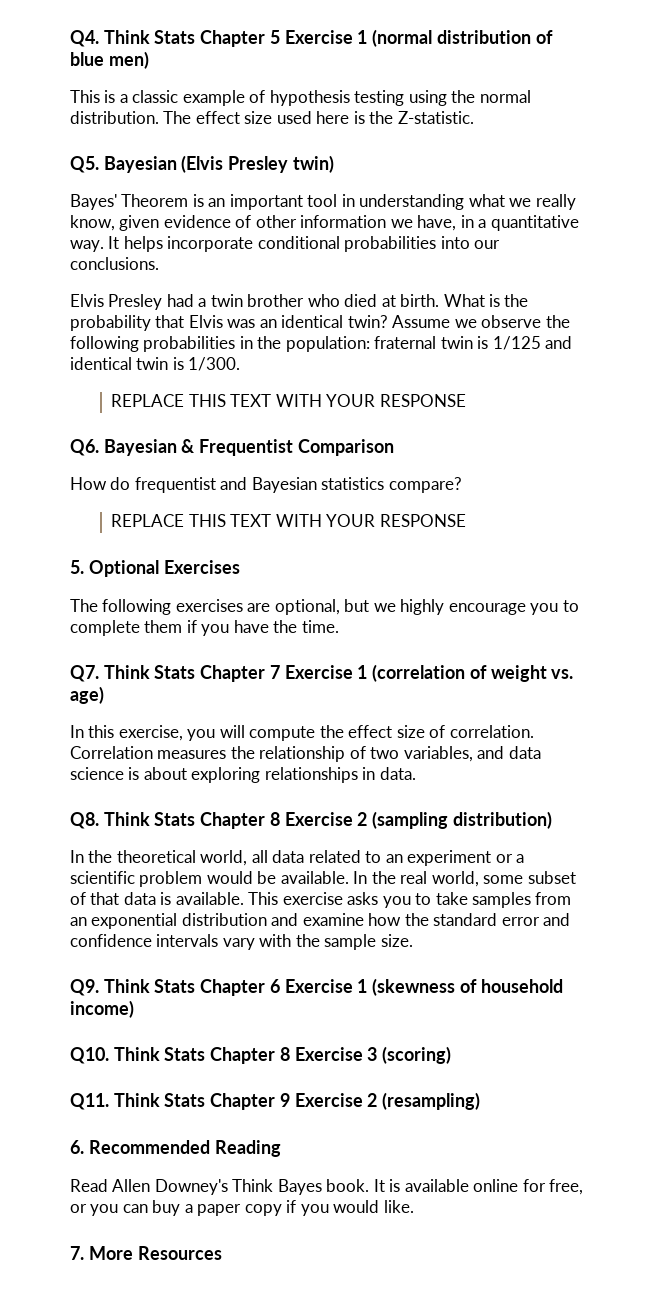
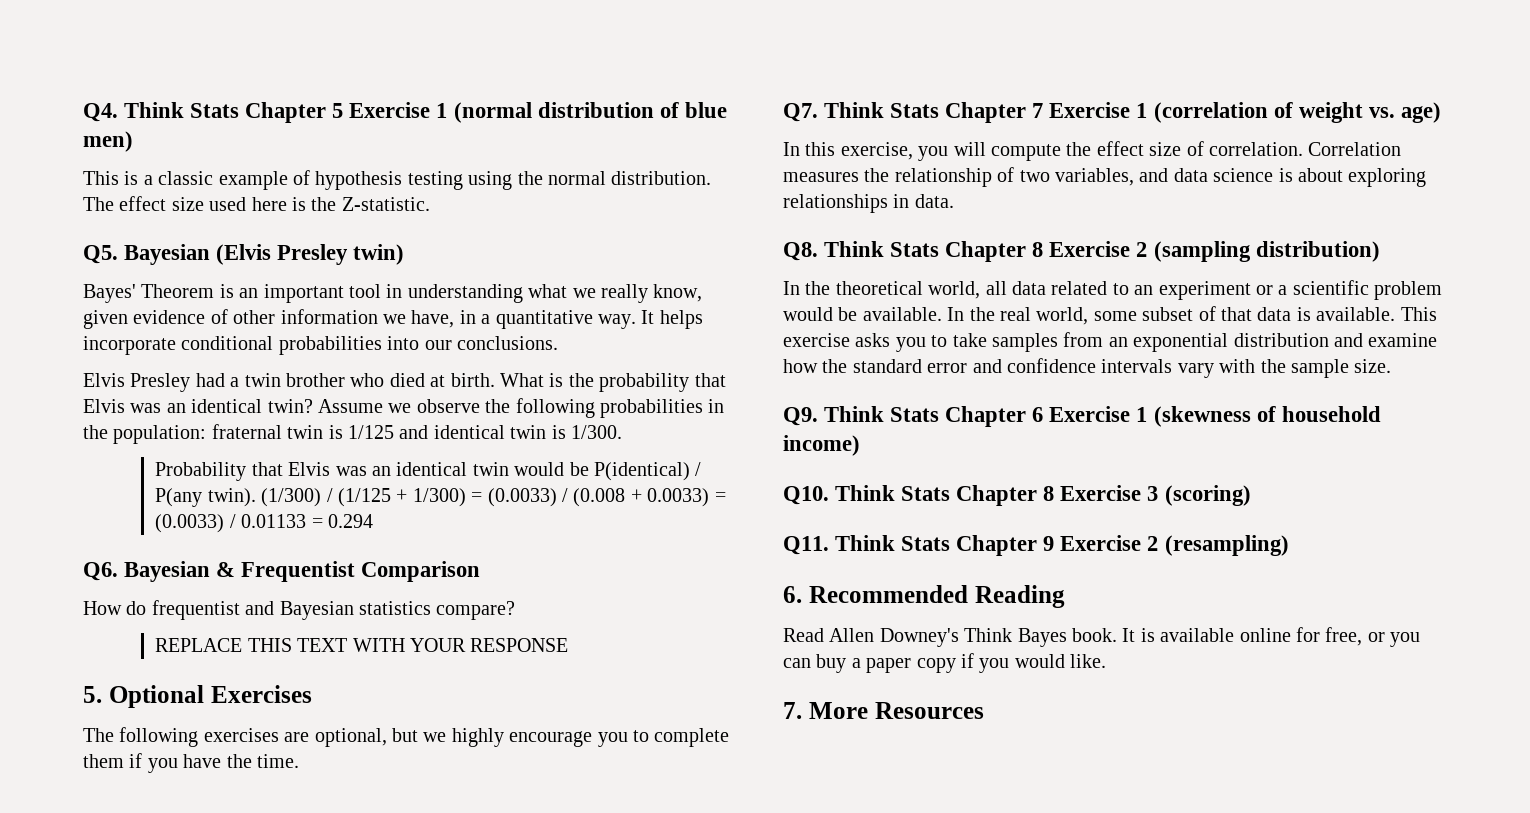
  Assume we observe the following probabilities in the population: fraternal twin is 1/125 and identical twin is 1/300.
- REPLACE THIS TEXT WITH YOUR RESPONSE
+ Probability that Elvis was an identical twin would be P(identical) / P(any twin). (1/300) / (1/125 + 1/300) = (0.0033) / (0.008 + 0.0033) = (0.0033) / 0.01133 = 0.294

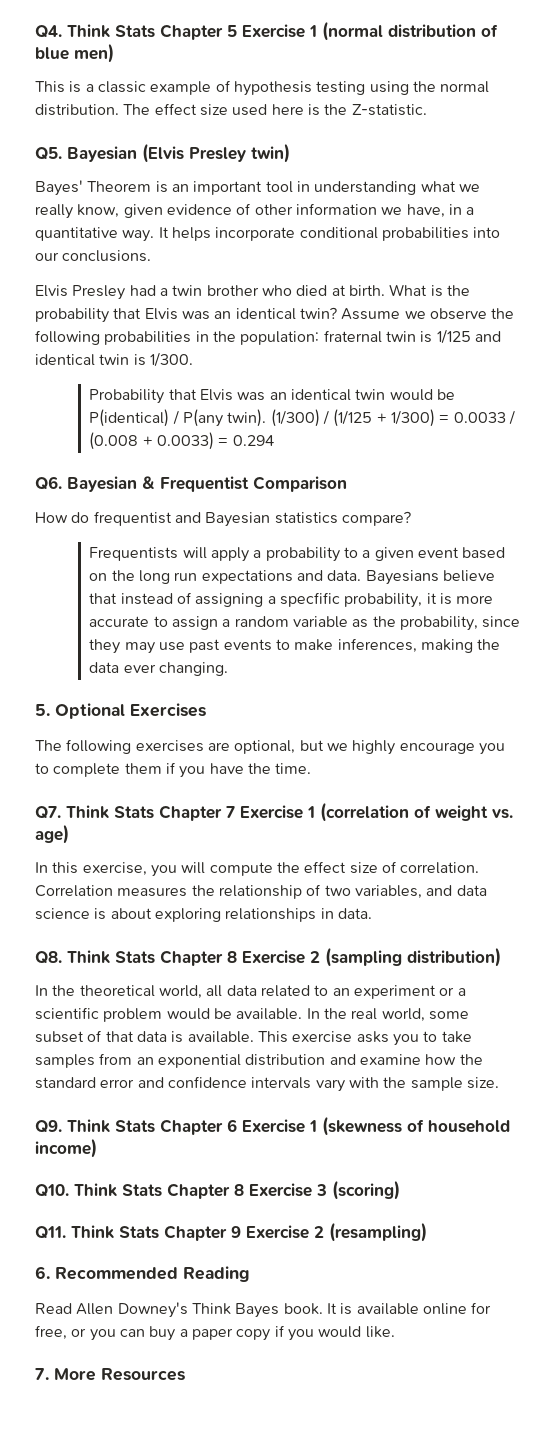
- (1/300) / (1/125 + 1/300) = (0.0033) / (0.008 + 0.0033) = (0.0033) / 0.01133 = 0.294
+ (1/300) / (1/125 + 1/300) = 0.0033 / (0.008 + 0.0033) = 0.294
- REPLACE THIS TEXT WITH YOUR RESPONSE
+ Frequentists will apply a probability to a given event based on the long run expectations and data. Bayesians believe that instead of assigning a specfific probability, it is more accurate to assign a random variable as the probability, since they may use past events to make inferences, making the data ever changing.

